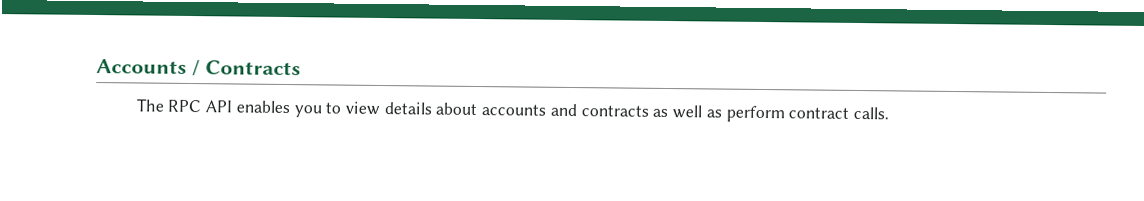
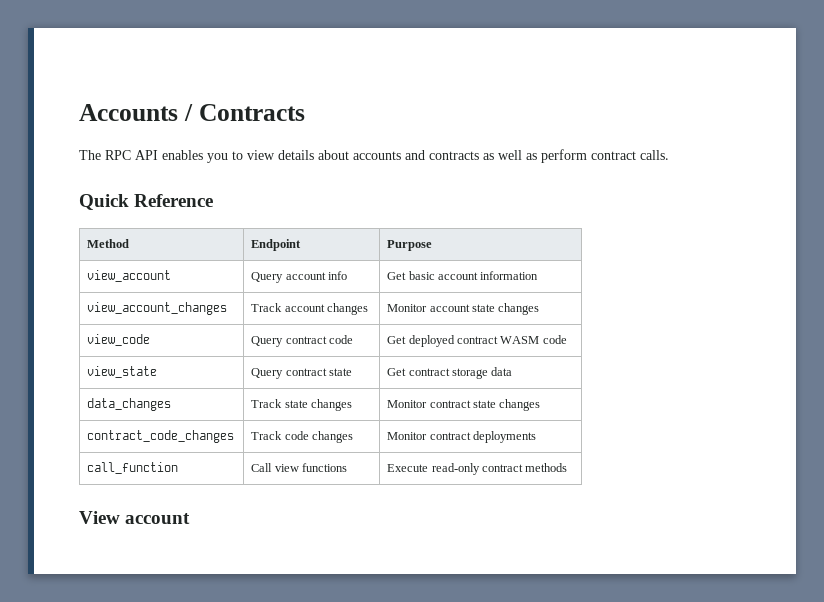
+ Quick Reference
+ Method | Endpoint | Purpose
+ view_account | Query account info | Get basic account information
+ view_account_changes | Track account changes | Monitor account state changes
+ view_code | Query contract code | Get deployed contract WASM code
+ view_state | Query contract state | Get contract storage data
+ data_changes | Track state changes | Monitor contract state changes
+ contract_code_changes | Track code changes | Monitor contract deployments
+ call_function | Call view functions | Execute read-only contract methods
+ View account

